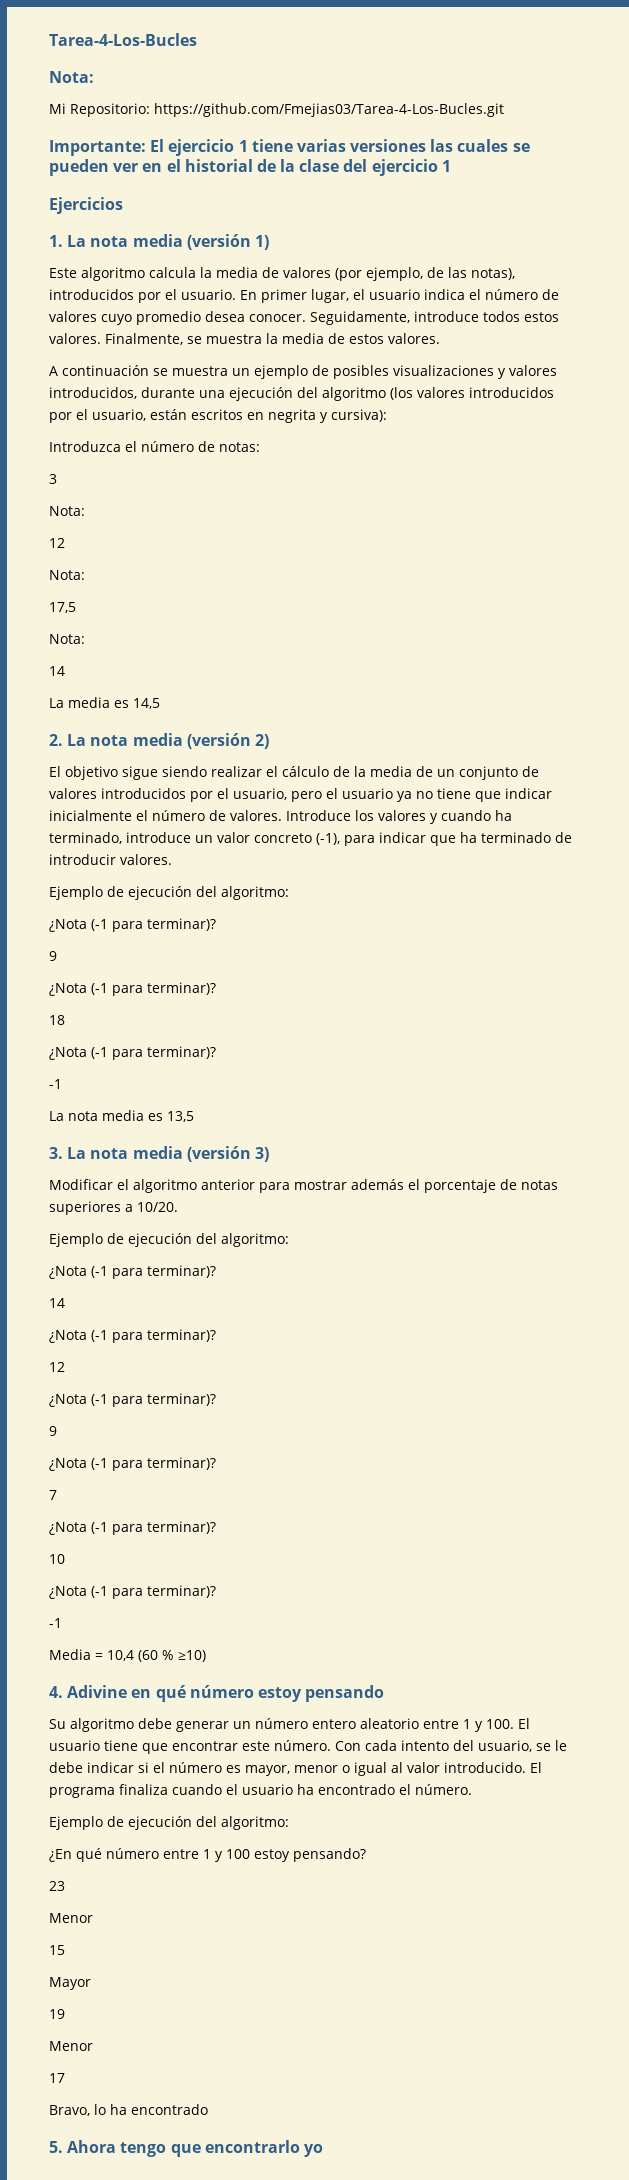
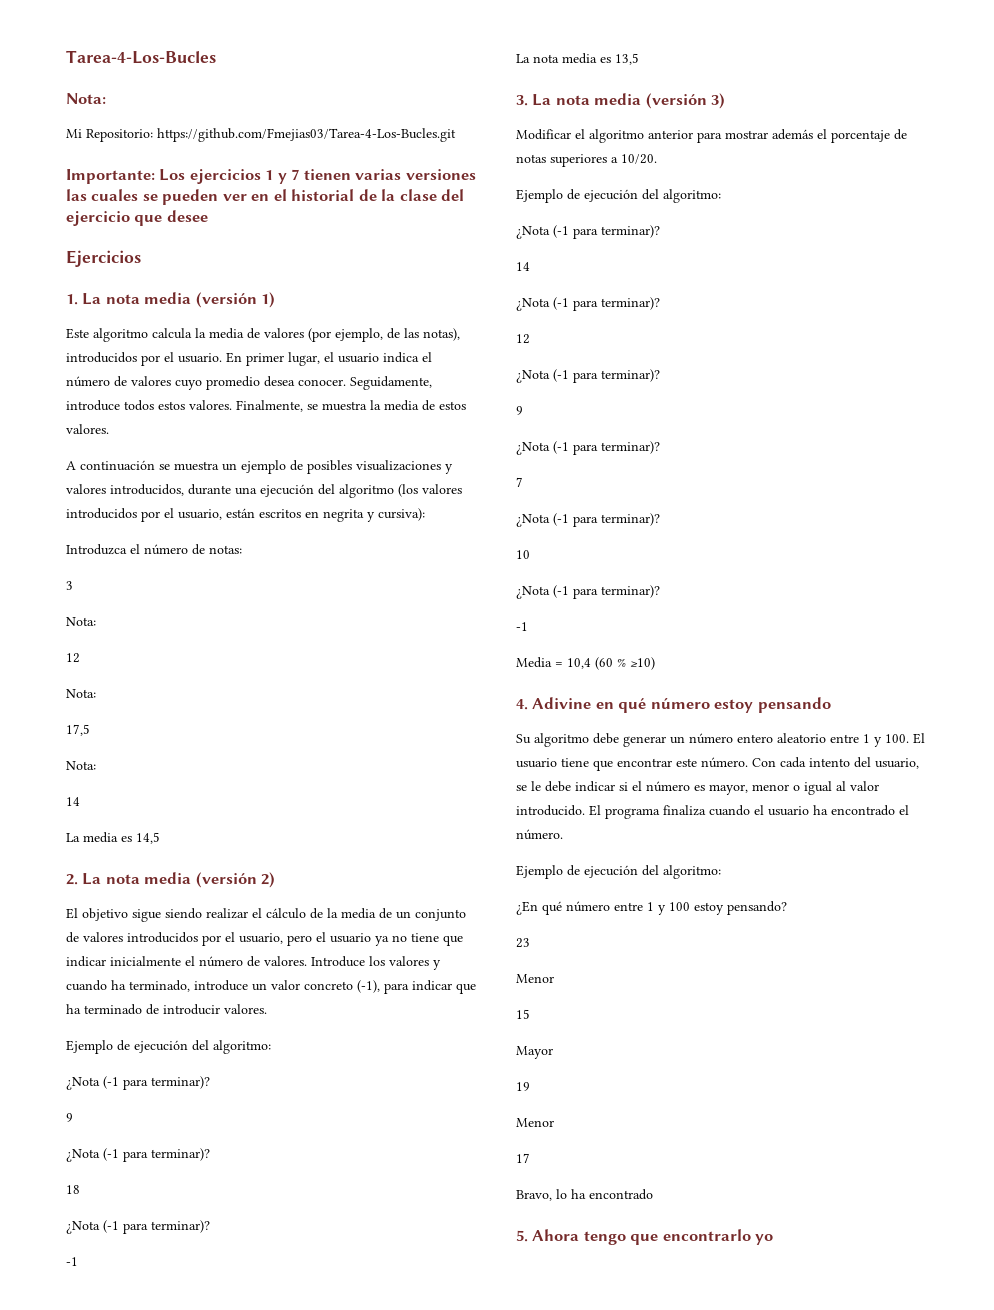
- Importante: El ejercicio 1 tiene varias versiones las cuales se pueden ver en el historial de la clase del ejercicio 1
+ Importante: Los ejercicios 1 y 7 tienen varias versiones las cuales se pueden ver en el historial de la clase del ejercicio que desee

